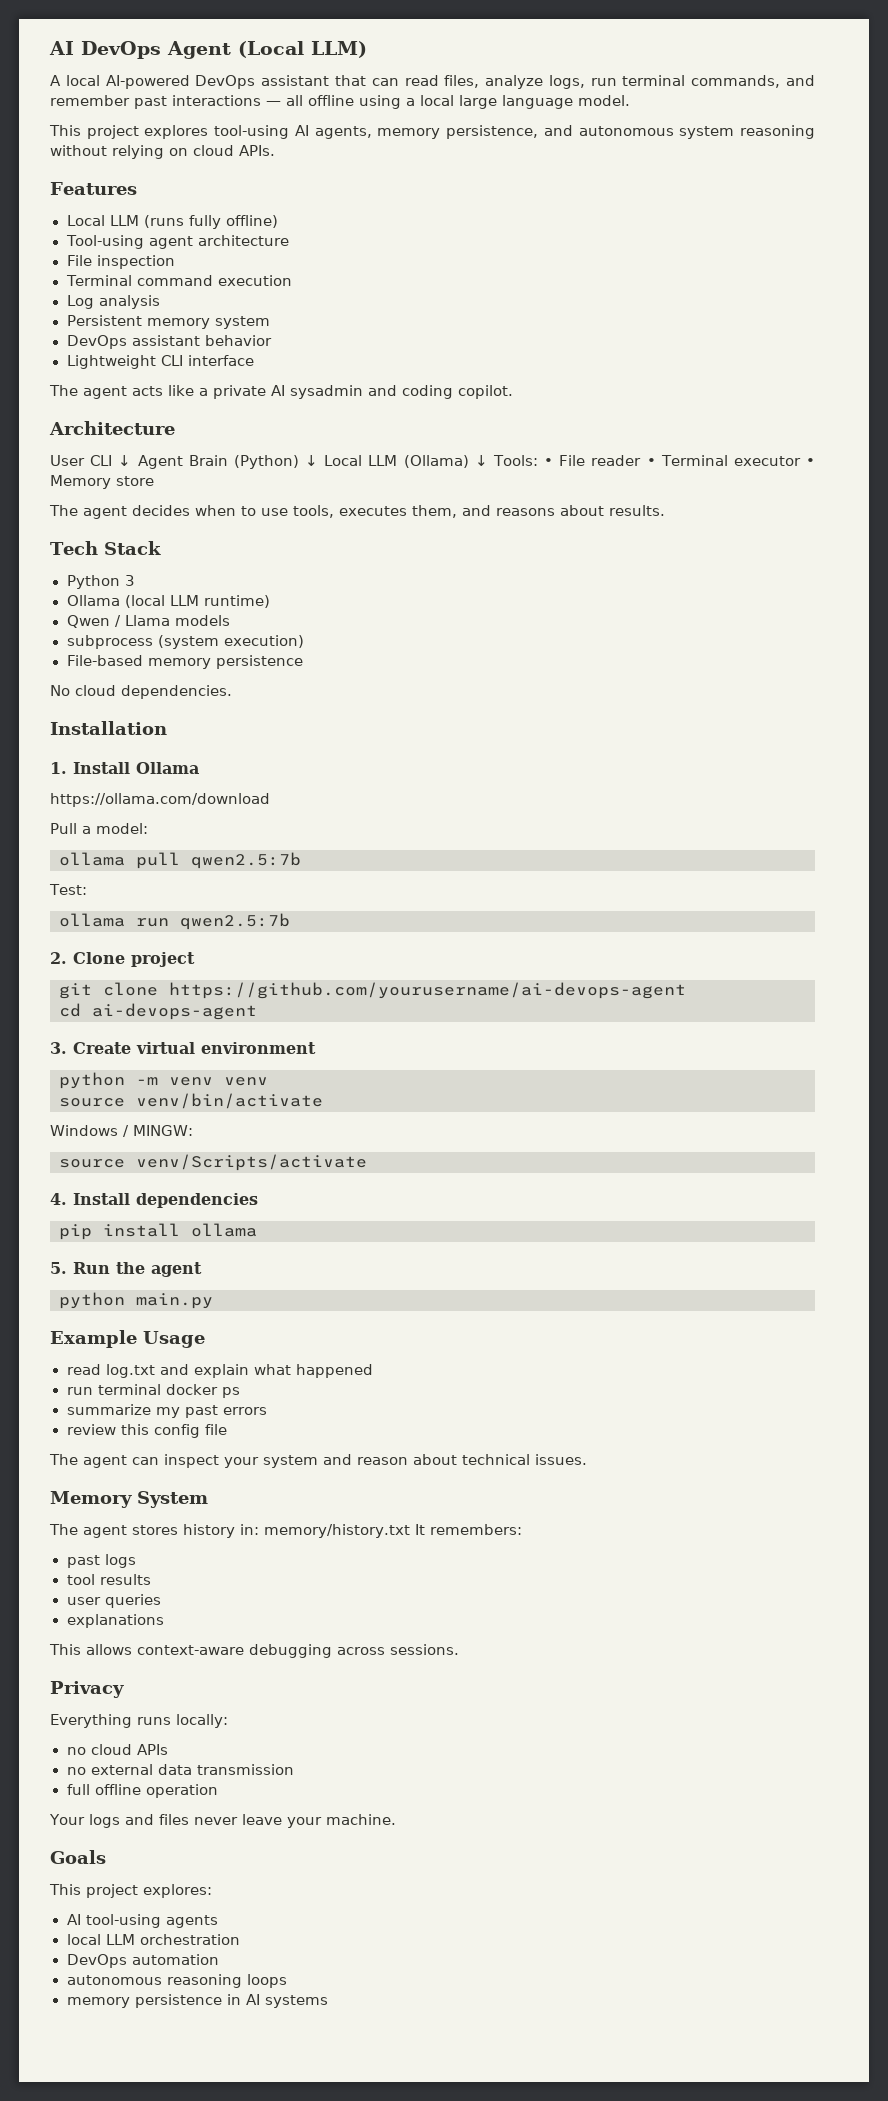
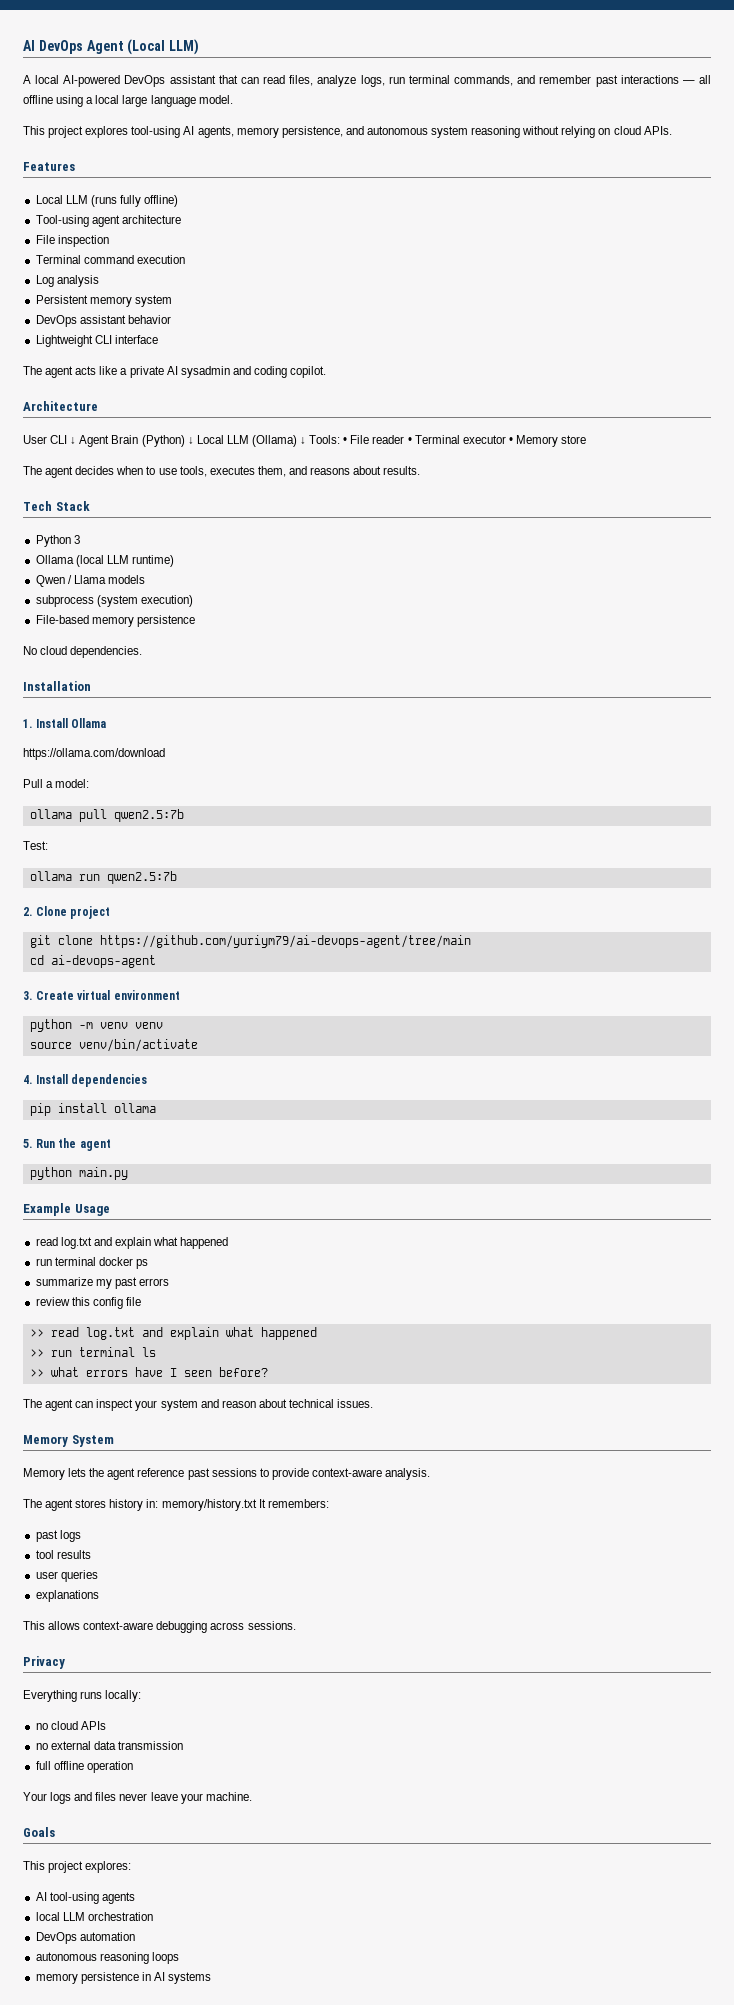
- git clone https://github.com/yourusername/ai-devops-agent
+ git clone https://github.com/yuriym79/ai-devops-agent/tree/main
- Windows / MINGW:
- source venv/Scripts/activate
+ >> read log.txt and explain what happened
+ >> run terminal ls
+ >> what errors have I seen before?
+ Memory lets the agent reference past sessions to provide context-aware analysis.

